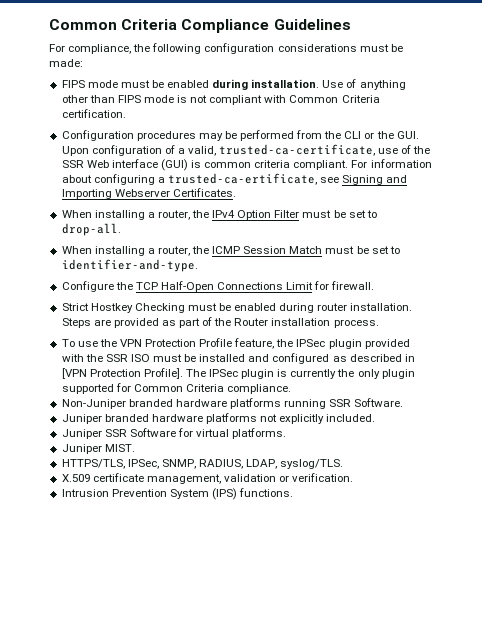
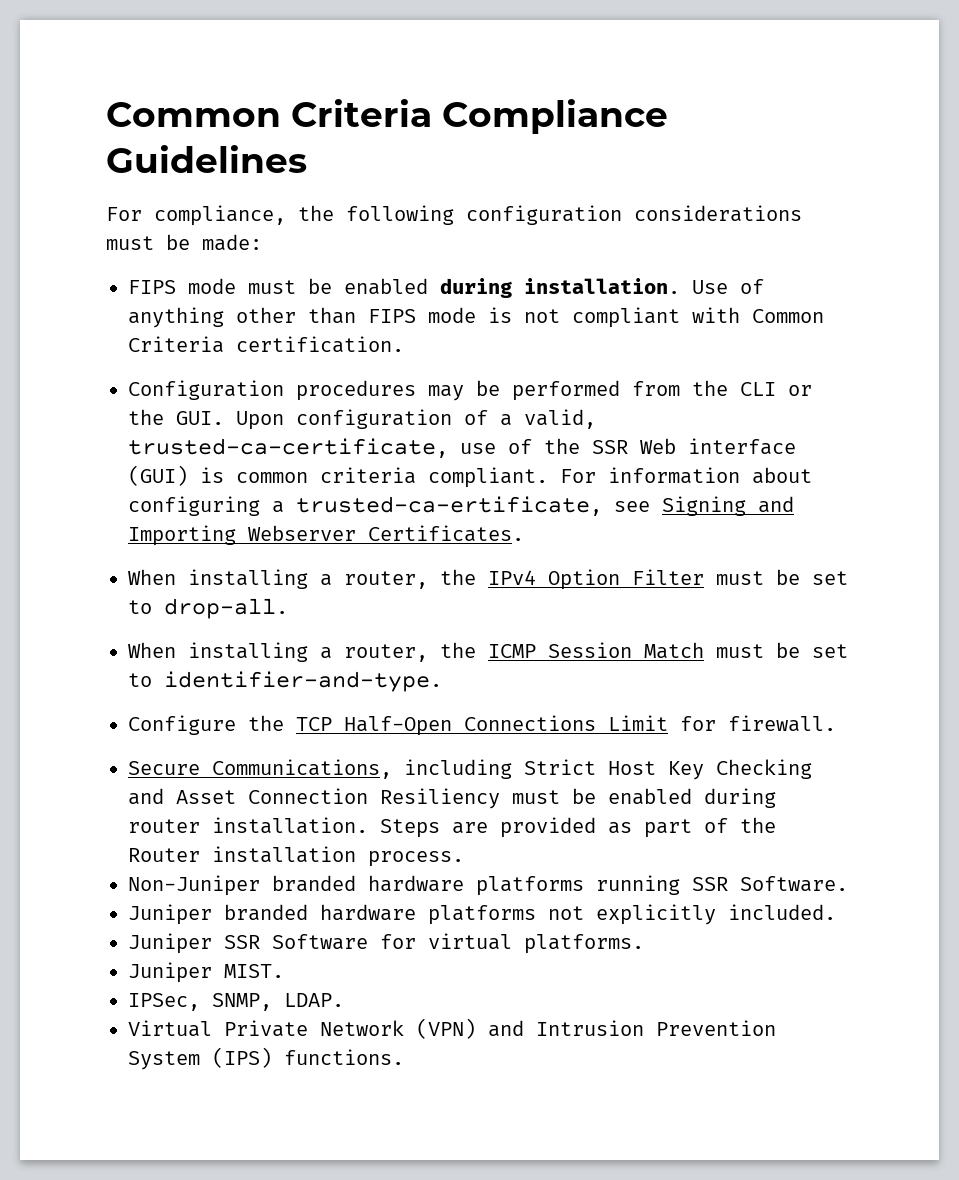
- Strict Hostkey Checking must be enabled during router installation.
+ Secure Communications, including Strict Host Key Checking and Asset Connection Resiliency must be enabled during router installation.
- To use the VPN Protection Profile feature, the IPSec plugin provided with the SSR ISO must be installed and configured as described in [VPN Protection Profile]. The IPSec plugin is currently the only plugin supported for Common Criteria compliance.
- HTTPS/TLS, IPSec, SNMP, RADIUS, LDAP, syslog/TLS.
- X.509 certificate management, validation or verification.
- Intrusion Prevention System (IPS) functions.
+ IPSec, SNMP, LDAP.
+ Virtual Private Network (VPN) and Intrusion Prevention System (IPS) functions.

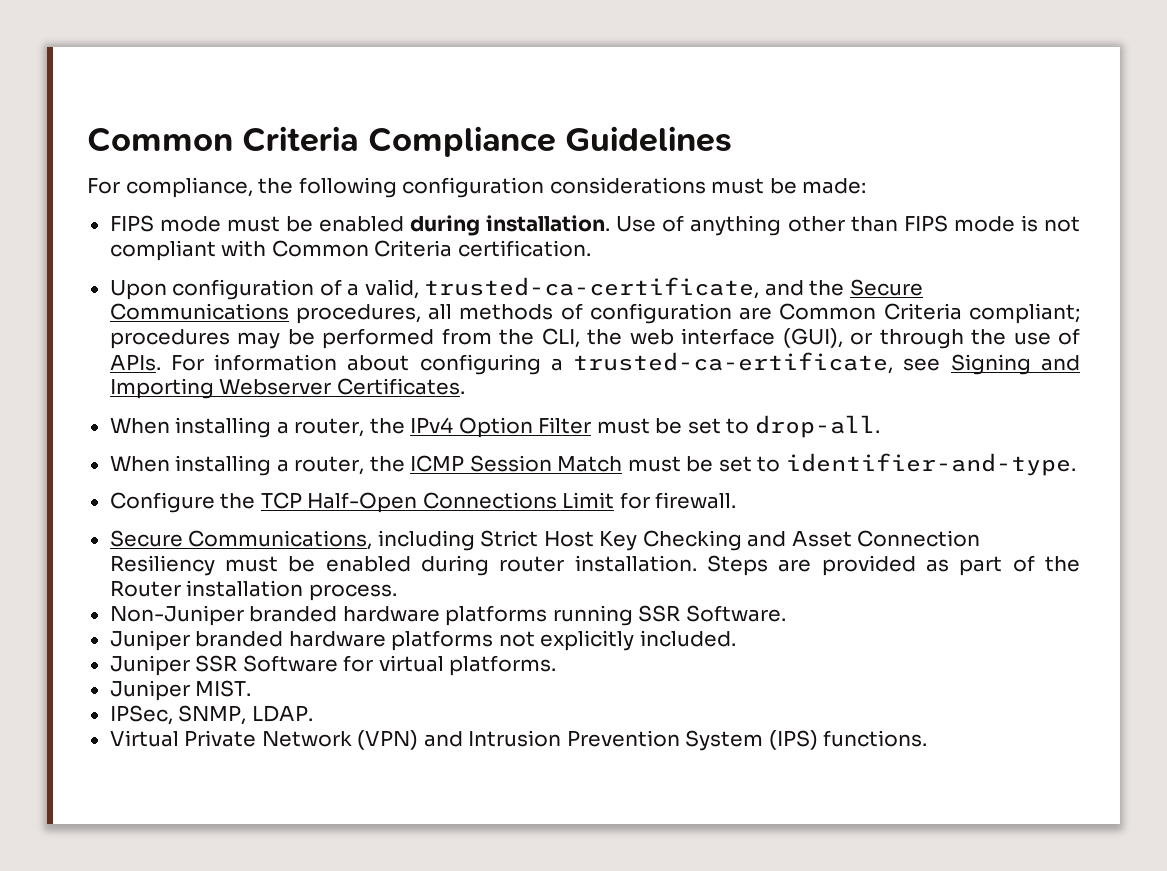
- Configuration procedures may be performed from the CLI or the GUI. Upon configuration of a valid, trusted-ca-certificate, use of the SSR Web interface (GUI) is common criteria compliant.
+ Upon configuration of a valid, trusted-ca-certificate, and the Secure Communications procedures, all methods of configuration are Common Criteria compliant; procedures may be performed from the CLI, the web interface (GUI), or through the use of APIs.

